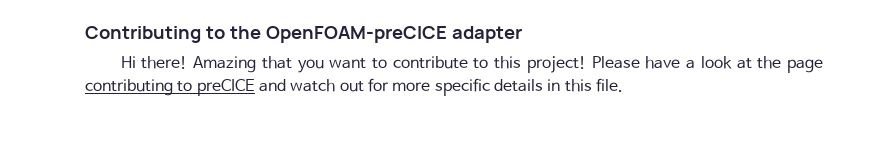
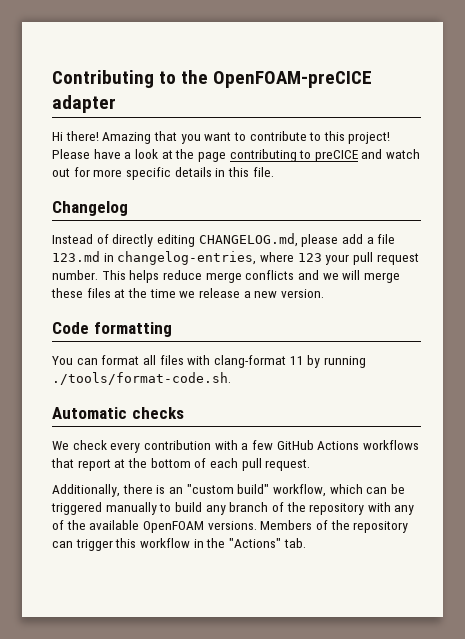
+ Changelog
+ Instead of directly editing CHANGELOG.md, please add a file 123.md in changelog-entries, where 123 your pull request number. This helps reduce merge conflicts and we will merge these files at the time we release a new version.
+ Code formatting
+ You can format all files with clang-format 11 by running ./tools/format-code.sh.
+ Automatic checks
+ We check every contribution with a few GitHub Actions workflows that report at the bottom of each pull request.
+ Additionally, there is an "custom build" workflow, which can be triggered manually to build any branch of the repository with any of the available OpenFOAM versions. Members of the repository can trigger this workflow in the "Actions" tab.

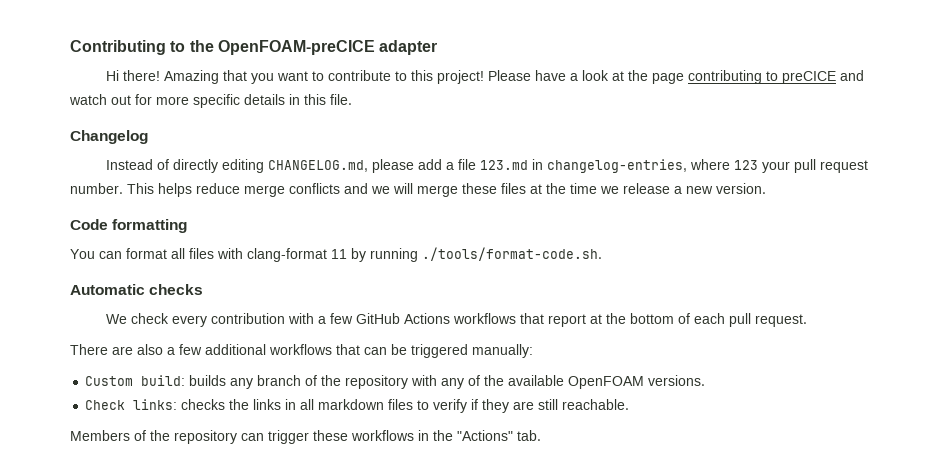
- Additionally, there is an "custom build" workflow, which can be triggered manually to build any branch of the repository with any of the available OpenFOAM versions. Members of the repository can trigger this workflow in the "Actions" tab.
+ There are also a few additional workflows that can be triggered manually:
+ Custom build: builds any branch of the repository with any of the available OpenFOAM versions.
+ Check links: checks the links in all markdown files to verify if they are still reachable.
+ Members of the repository can trigger these workflows in the "Actions" tab.

